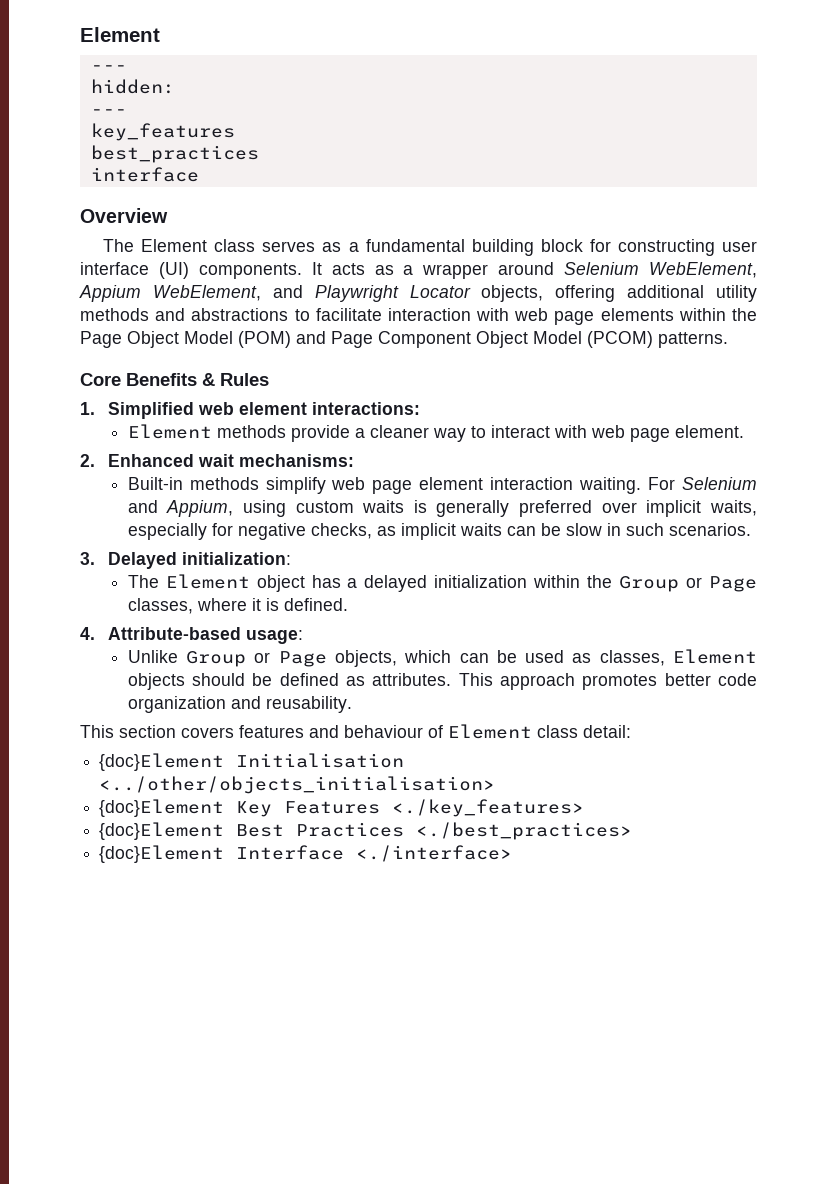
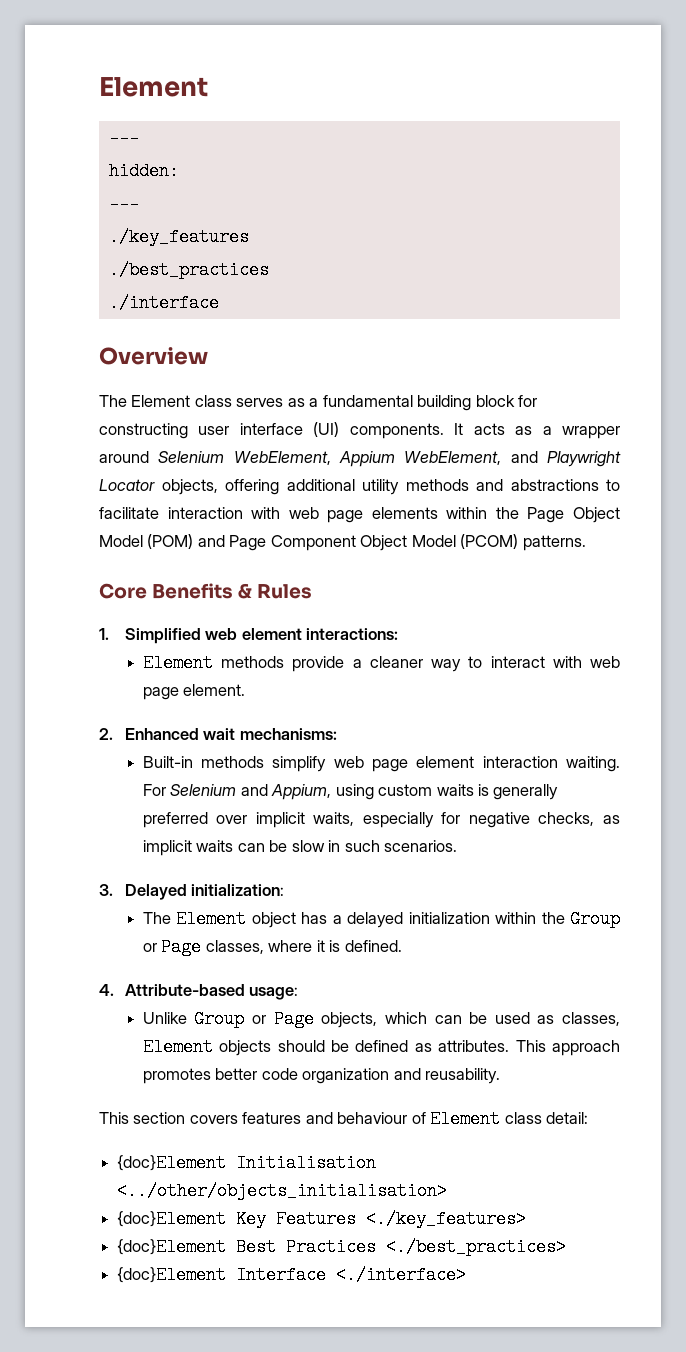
- key_features
- best_practices
- interface
+ ./key_features
+ ./best_practices
+ ./interface

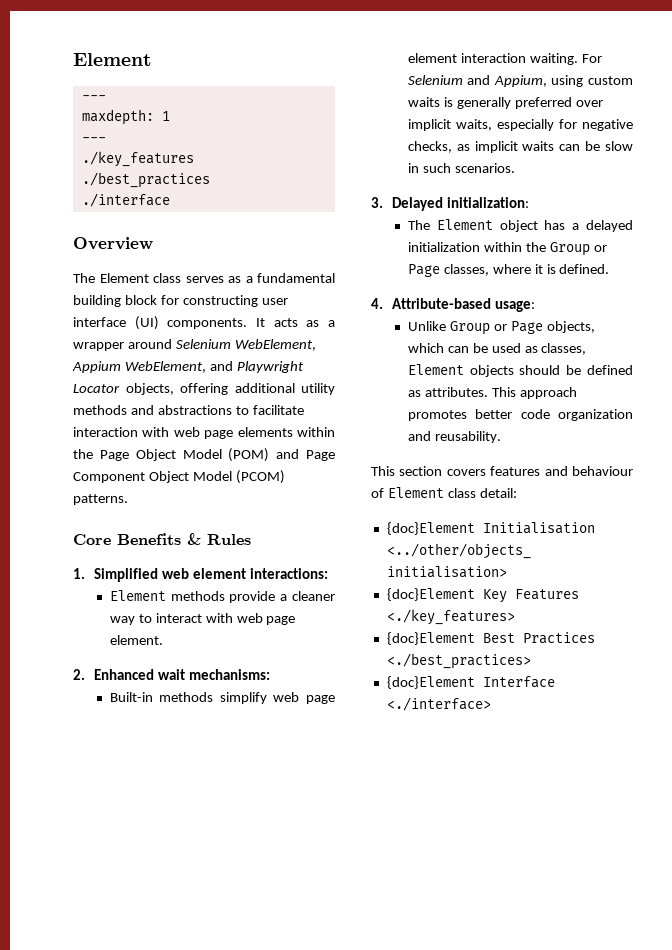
- hidden:
+ maxdepth: 1

